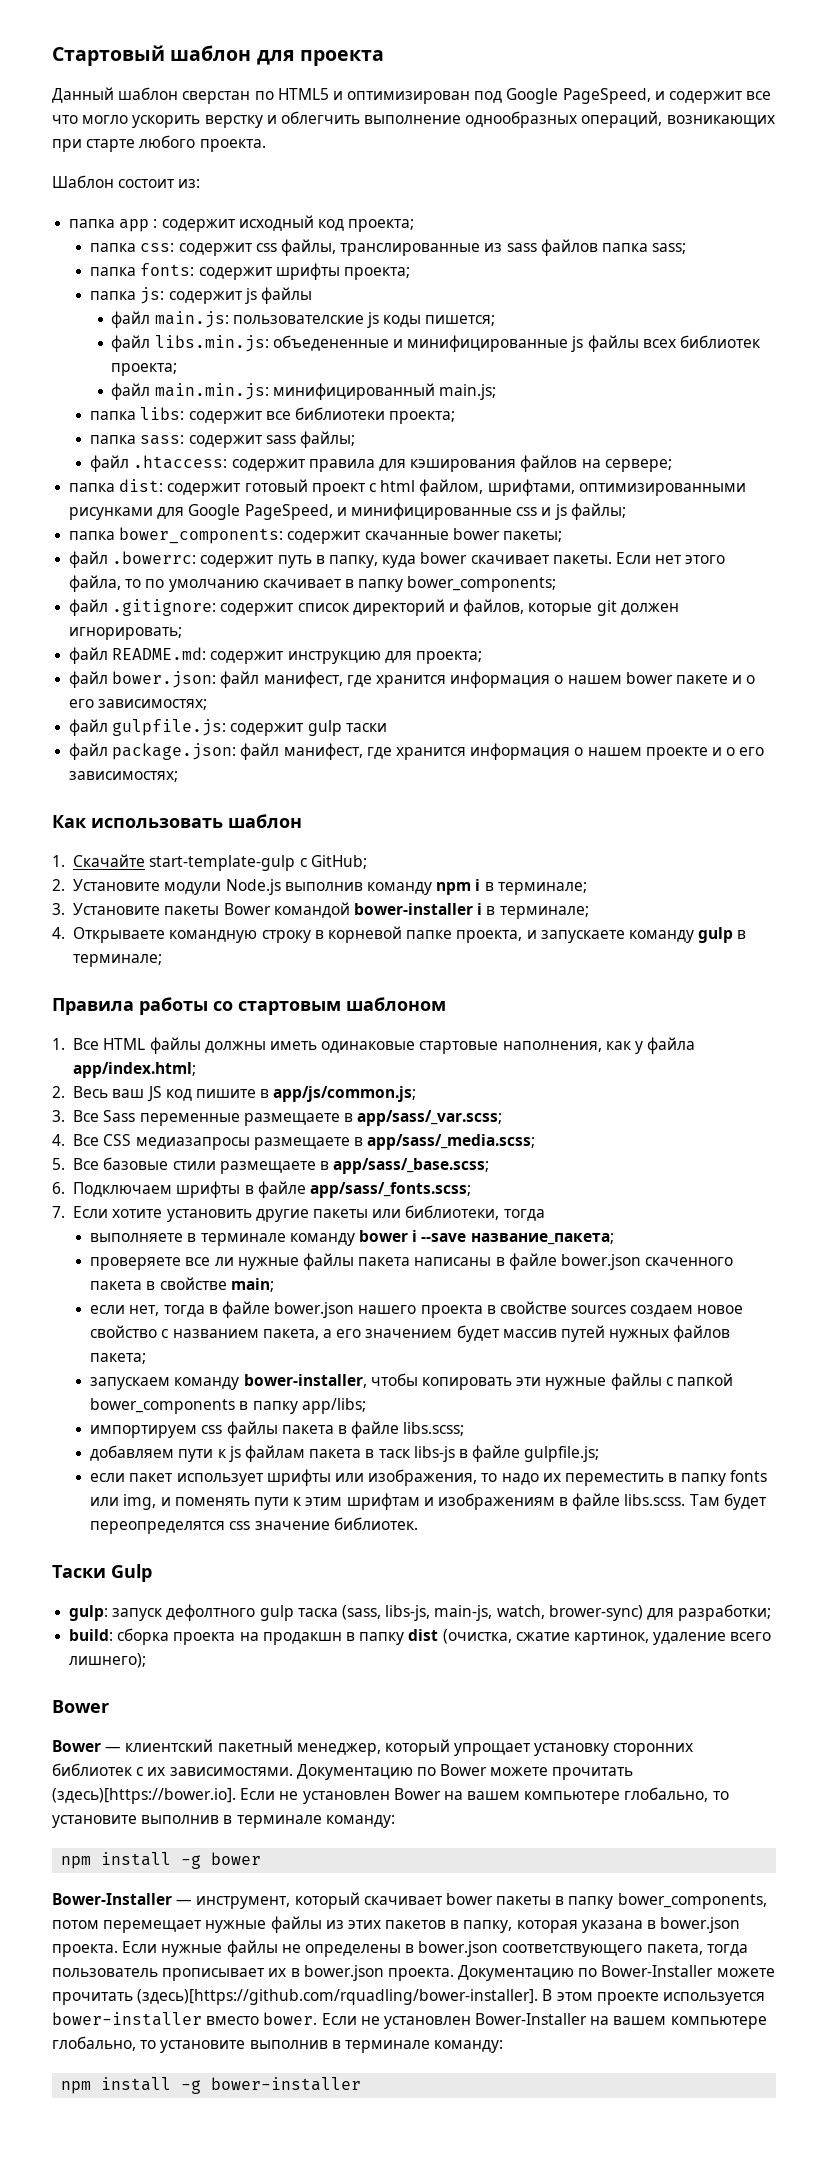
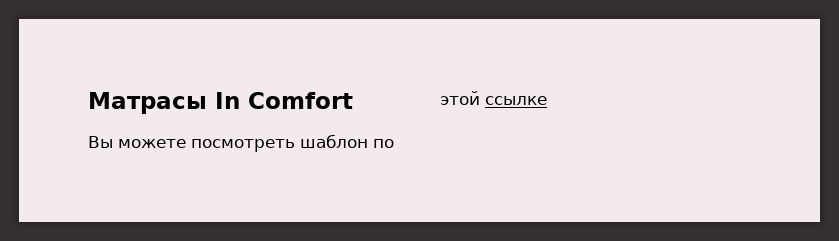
- Стартовый шаблон для проекта
- Данный шаблон сверстан по HTML5 и оптимизирован под Google PageSpeed, и содержит все что могло ускорить верстку и облегчить выполнение однообразных операций, возникающих при старте любого проекта.
- Шаблон состоит из:
- папка app : содержит исходный код проекта;
- папка css: содержит css файлы, транслированные из sass файлов папка sass;
- папка fonts: содержит шрифты проекта;
- папка js: содержит js файлы
- файл main.js: пользователские js коды пишется;
- файл libs.min.js: объедененные и минифицированные js файлы всех библиотек проекта;
- файл main.min.js: минифицированный main.js;
- папка libs: содержит все библиотеки проекта;
- папка sass: содержит sass файлы;
- файл .htaccess: содержит правила для кэширования файлов на сервере;
- папка dist: содержит готовый проект с html файлом, шрифтами, оптимизированными рисунками для Google PageSpeed, и минифицированные css и js файлы;
- папка bower_components: содержит скачанные bower пакеты;
- файл .bowerrc: содержит путь в папку, куда bower скачивает пакеты. Если нет этого файла, то по умолчанию скачивает в папку bower_components;
- файл .gitignore: содержит список директорий и файлов, которые git должен игнорировать;
- файл README.md: содержит инструкцию для проекта;
- файл bower.json: файл манифест, где хранится информация о нашем bower пакете и о его зависимостях;
- файл gulpfile.js: содержит gulp таски
- файл package.json: файл манифест, где хранится информация о нашем проекте и о его зависимостях;
- Как использовать шаблон
- 1. Скачайте start-template-gulp с GitHub;
- 2. Установите модули Node.js выполнив команду npm i в терминале;
- 3. Установите пакеты Bower командой bower-installer i в терминале;
- 4. Открываете командную строку в корневой папке проекта, и запускаете команду gulp в терминале;
- Правила работы со стартовым шаблоном
- 1. Все HTML файлы должны иметь одинаковые стартовые наполнения, как у файла app/index.html;
- 2. Весь ваш JS код пишите в app/js/common.js;
- 3. Все Sass переменные размещаете в app/sass/_var.scss;
- 4. Все CSS медиазапросы размещаете в app/sass/_media.scss;
- 5. Все базовые стили размещаете в app/sass/_base.scss;
- 6. Подключаем шрифты в файле app/sass/_fonts.scss;
- 7. Если хотите установить другие пакеты или библиотеки, тогда
- выполняете в терминале команду bower i --save название_пакета;
- проверяете все ли нужные файлы пакета написаны в файле bower.json скаченного пакета в свойстве main;
- если нет, тогда в файле bower.json нашего проекта в свойстве sources создаем новое свойство с названием пакета, а его значением будет массив путей нужных файлов пакета;
- запускаем команду bower-installer, чтобы копировать эти нужные файлы с папкой bower_components в папку app/libs;
- импортируем css файлы пакета в файле libs.sсss;
- добавляем пути к js файлам пакета в таск libs-js в файле gulpfile.js;
- если пакет использует шрифты или изображения, то надо их переместить в папку fonts или img, и поменять пути к этим шрифтам и изображениям в файле libs.sсss. Там будет переопределятся css значение библиотек.
- Таски Gulp
- gulp: запуск дефолтного gulp таска (sass, libs-js, main-js, watch, brower-sync) для разработки;
- build: сборка проекта на продакшн в папку dist (очистка, сжатие картинок, удаление всего лишнего);
- Bower
- Bower — клиентский пакетный менеджер, который упрощает установку сторонних библиотек с их зависимостями. Документацию по Bower можете прочитать (здесь)[https://bower.io]. Если не установлен Bower на вашем компьютере глобально, то установите выполнив в терминале команду:
- npm install -g bower
- Bower-Installer — инструмент, который скачивает bower пакеты в папку bower_components, потом перемещает нужные файлы из этих пакетов в папку, которая указана в bower.json проекта. Если нужные файлы не определены в bower.json соответствующего пакета, тогда пользователь прописывает их в bower.json проекта. Документацию по Bower-Installer можете прочитать (здесь)[https://github.com/rquadling/bower-installer]. В этом проекте используется bower-installer вместо bower. Если не установлен Bower-Installer на вашем компьютере глобально, то установите выполнив в терминале команду:
- npm install -g bower-installer
+ Матрасы In Comfort
+ Вы можете посмотреть шаблон по этой ссылке

